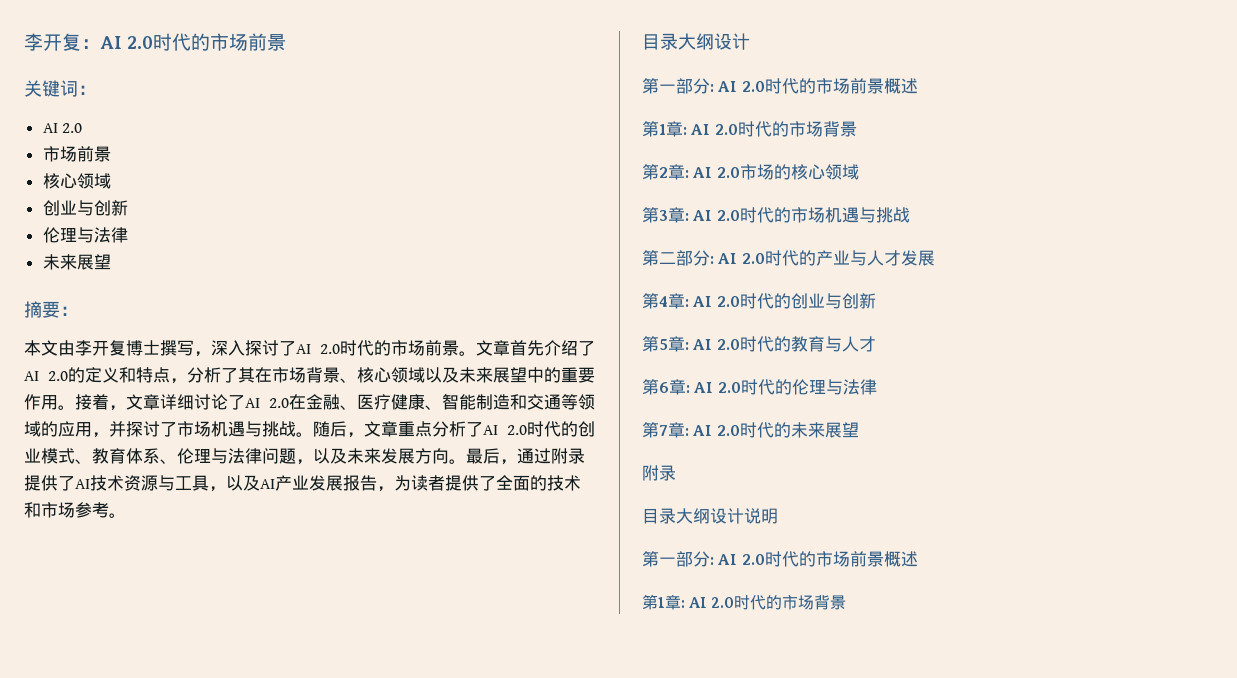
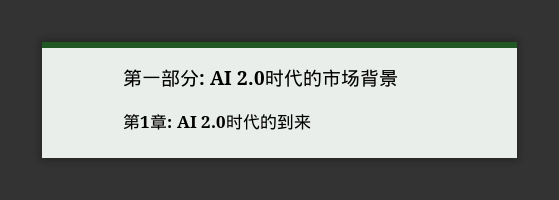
- 李开复：AI 2.0时代的市场前景
- 关键词：
- AI 2.0
- 市场前景
- 核心领域
- 创业与创新
- 伦理与法律
- 未来展望
- 摘要：
- 本文由李开复博士撰写，深入探讨了AI 2.0时代的市场前景。文章首先介绍了AI 2.0的定义和特点，分析了其在市场背景、核心领域以及未来展望中的重要作用。接着，文章详细讨论了AI 2.0在金融、医疗健康、智能制造和交通等领域的应用，并探讨了市场机遇与挑战。随后，文章重点分析了AI 2.0时代的创业模式、教育体系、伦理与法律问题，以及未来发展方向。最后，通过附录提供了AI技术资源与工具，以及AI产业发展报告，为读者提供了全面的技术和市场参考。
- 目录大纲设计
- 第一部分: AI 2.0时代的市场前景概述
- 第1章: AI 2.0时代的市场背景
- 第2章: AI 2.0市场的核心领域
- 第3章: AI 2.0时代的市场机遇与挑战
- 第二部分: AI 2.0时代的产业与人才发展
- 第4章: AI 2.0时代的创业与创新
- 第5章: AI 2.0时代的教育与人才
- 第6章: AI 2.0时代的伦理与法律
- 第7章: AI 2.0时代的未来展望
- 附录
- 目录大纲设计说明
- 第一部分: AI 2.0时代的市场前景概述
- 第1章: AI 2.0时代的市场背景
+ 第一部分: AI 2.0时代的市场背景
+ 第1章: AI 2.0时代的到来

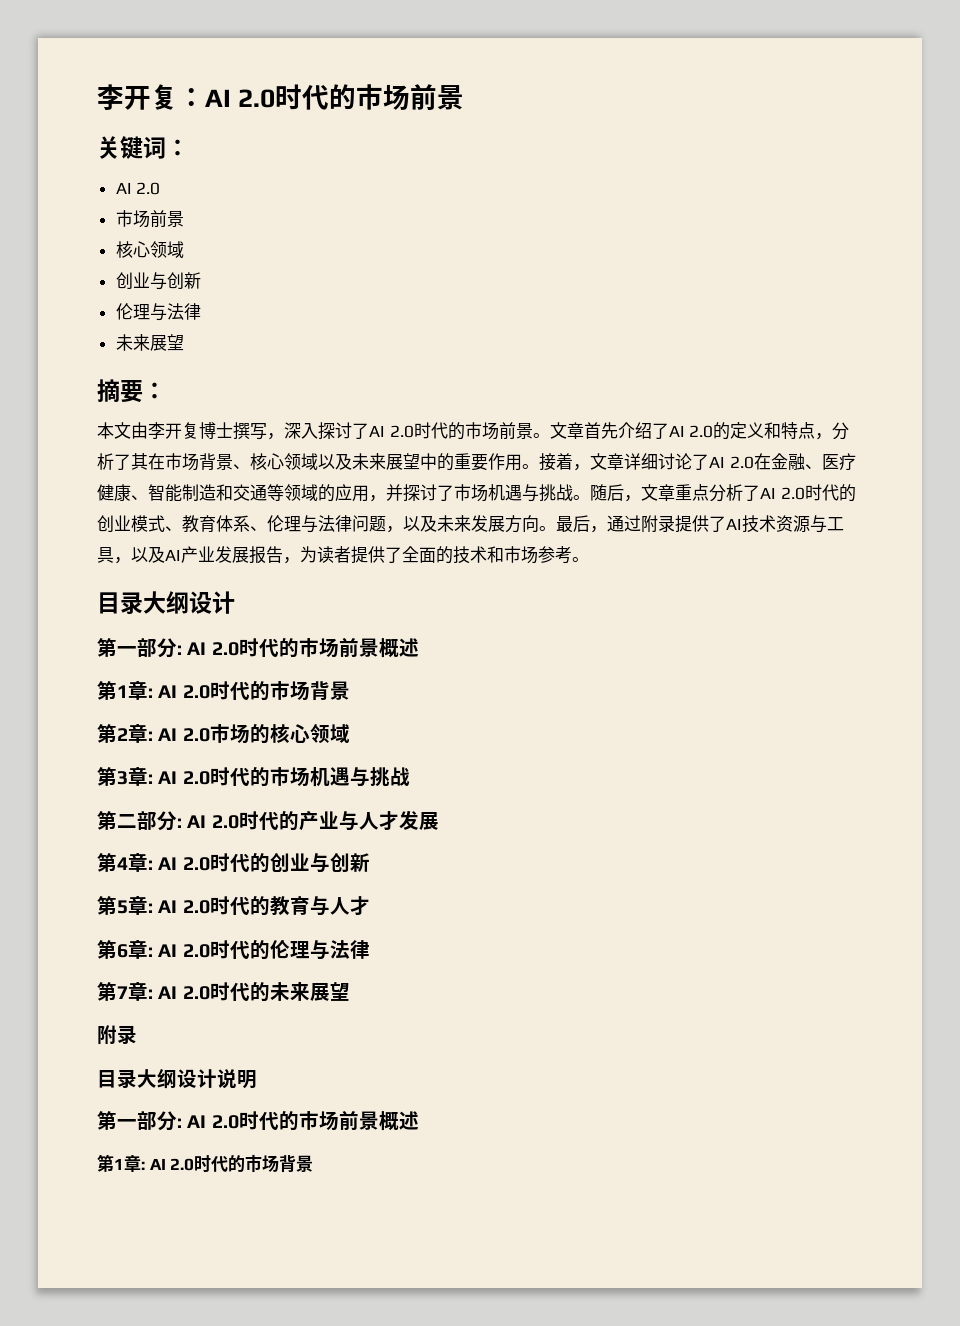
- 第一部分: AI 2.0时代的市场背景
- 第1章: AI 2.0时代的到来
+ 李开复：AI 2.0时代的市场前景
+ 关键词：
+ AI 2.0
+ 市场前景
+ 核心领域
+ 创业与创新
+ 伦理与法律
+ 未来展望
+ 摘要：
+ 本文由李开复博士撰写，深入探讨了AI 2.0时代的市场前景。文章首先介绍了AI 2.0的定义和特点，分析了其在市场背景、核心领域以及未来展望中的重要作用。接着，文章详细讨论了AI 2.0在金融、医疗健康、智能制造和交通等领域的应用，并探讨了市场机遇与挑战。随后，文章重点分析了AI 2.0时代的创业模式、教育体系、伦理与法律问题，以及未来发展方向。最后，通过附录提供了AI技术资源与工具，以及AI产业发展报告，为读者提供了全面的技术和市场参考。
+ 目录大纲设计
+ 第一部分: AI 2.0时代的市场前景概述
+ 第1章: AI 2.0时代的市场背景
+ 第2章: AI 2.0市场的核心领域
+ 第3章: AI 2.0时代的市场机遇与挑战
+ 第二部分: AI 2.0时代的产业与人才发展
+ 第4章: AI 2.0时代的创业与创新
+ 第5章: AI 2.0时代的教育与人才
+ 第6章: AI 2.0时代的伦理与法律
+ 第7章: AI 2.0时代的未来展望
+ 附录
+ 目录大纲设计说明
+ 第一部分: AI 2.0时代的市场前景概述
+ 第1章: AI 2.0时代的市场背景

